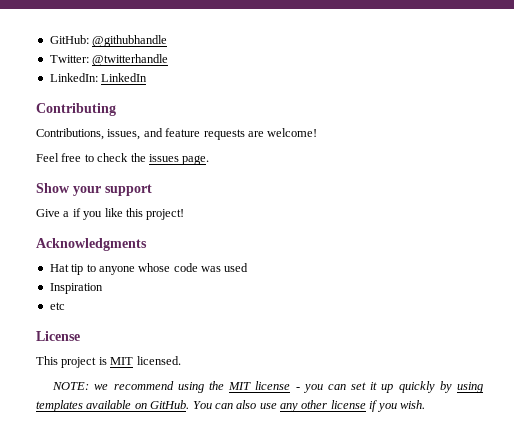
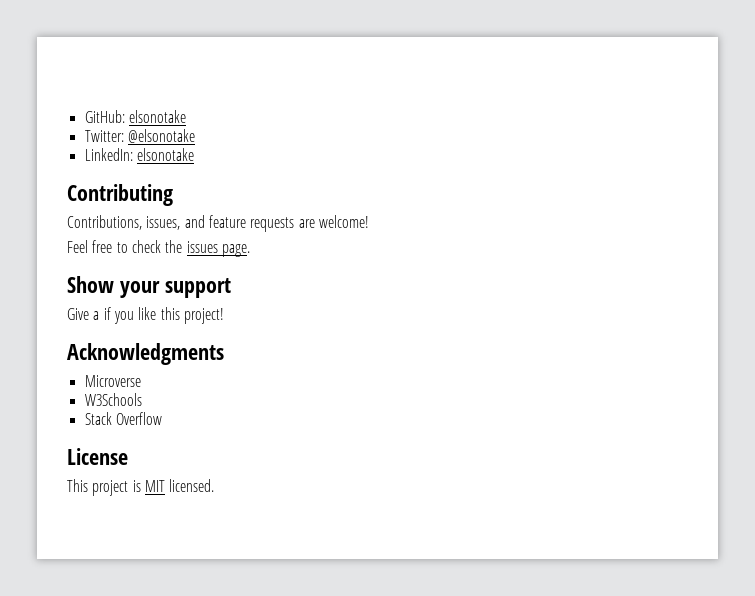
- GitHub: @githubhandle
+ GitHub: elsonotake
- Twitter: @twitterhandle
+ Twitter: @elsonotake
- LinkedIn: LinkedIn
+ LinkedIn: elsonotake
- Hat tip to anyone whose code was used
- Inspiration
- etc
+ Microverse
+ W3Schools
+ Stack Overflow
- NOTE: we recommend using the MIT license - you can set it up quickly by using templates available on GitHub. You can also use any other license if you wish.

